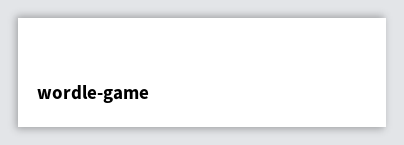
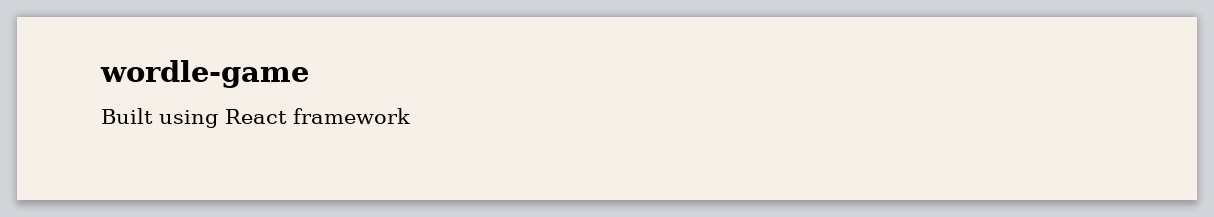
+ Built using React framework

